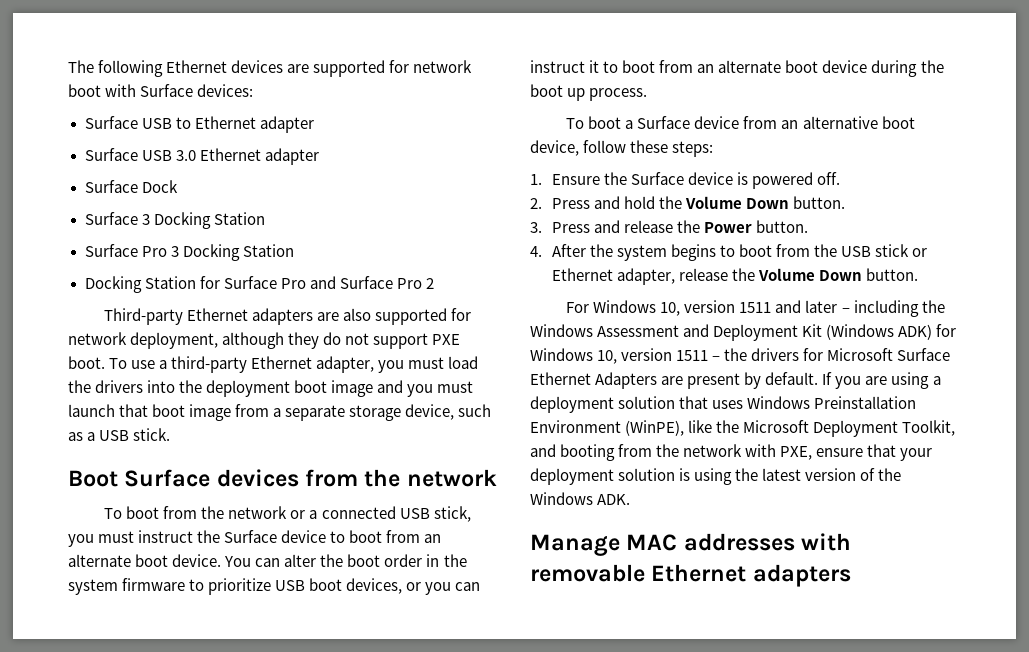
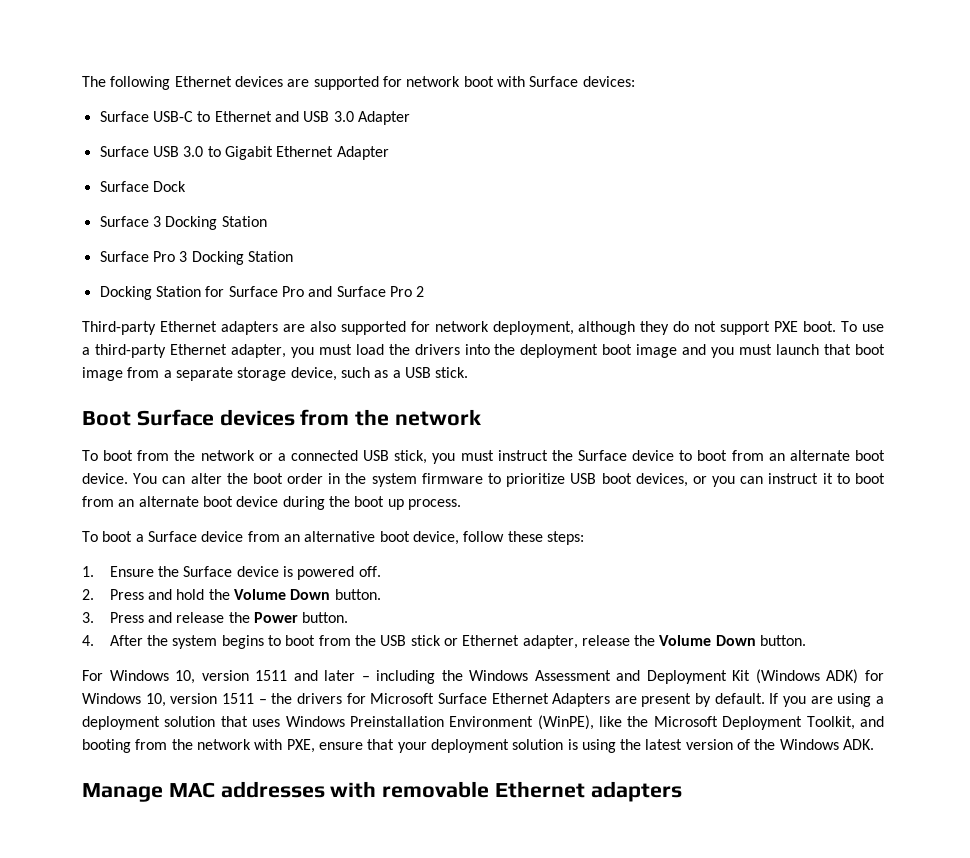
- Surface USB to Ethernet adapter
+ Surface USB-C to Ethernet and USB 3.0 Adapter
- Surface USB 3.0 Ethernet adapter
+ Surface USB 3.0 to Gigabit Ethernet Adapter

